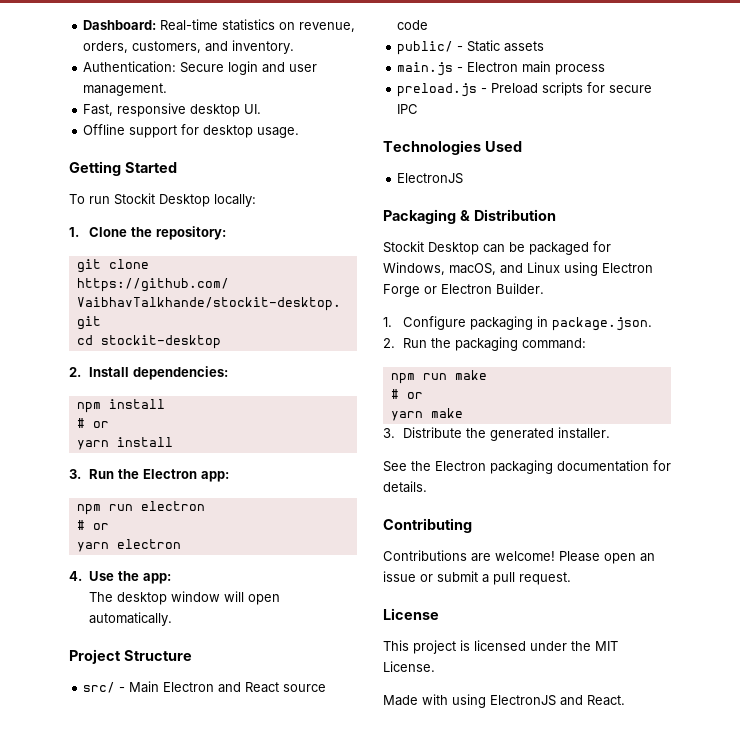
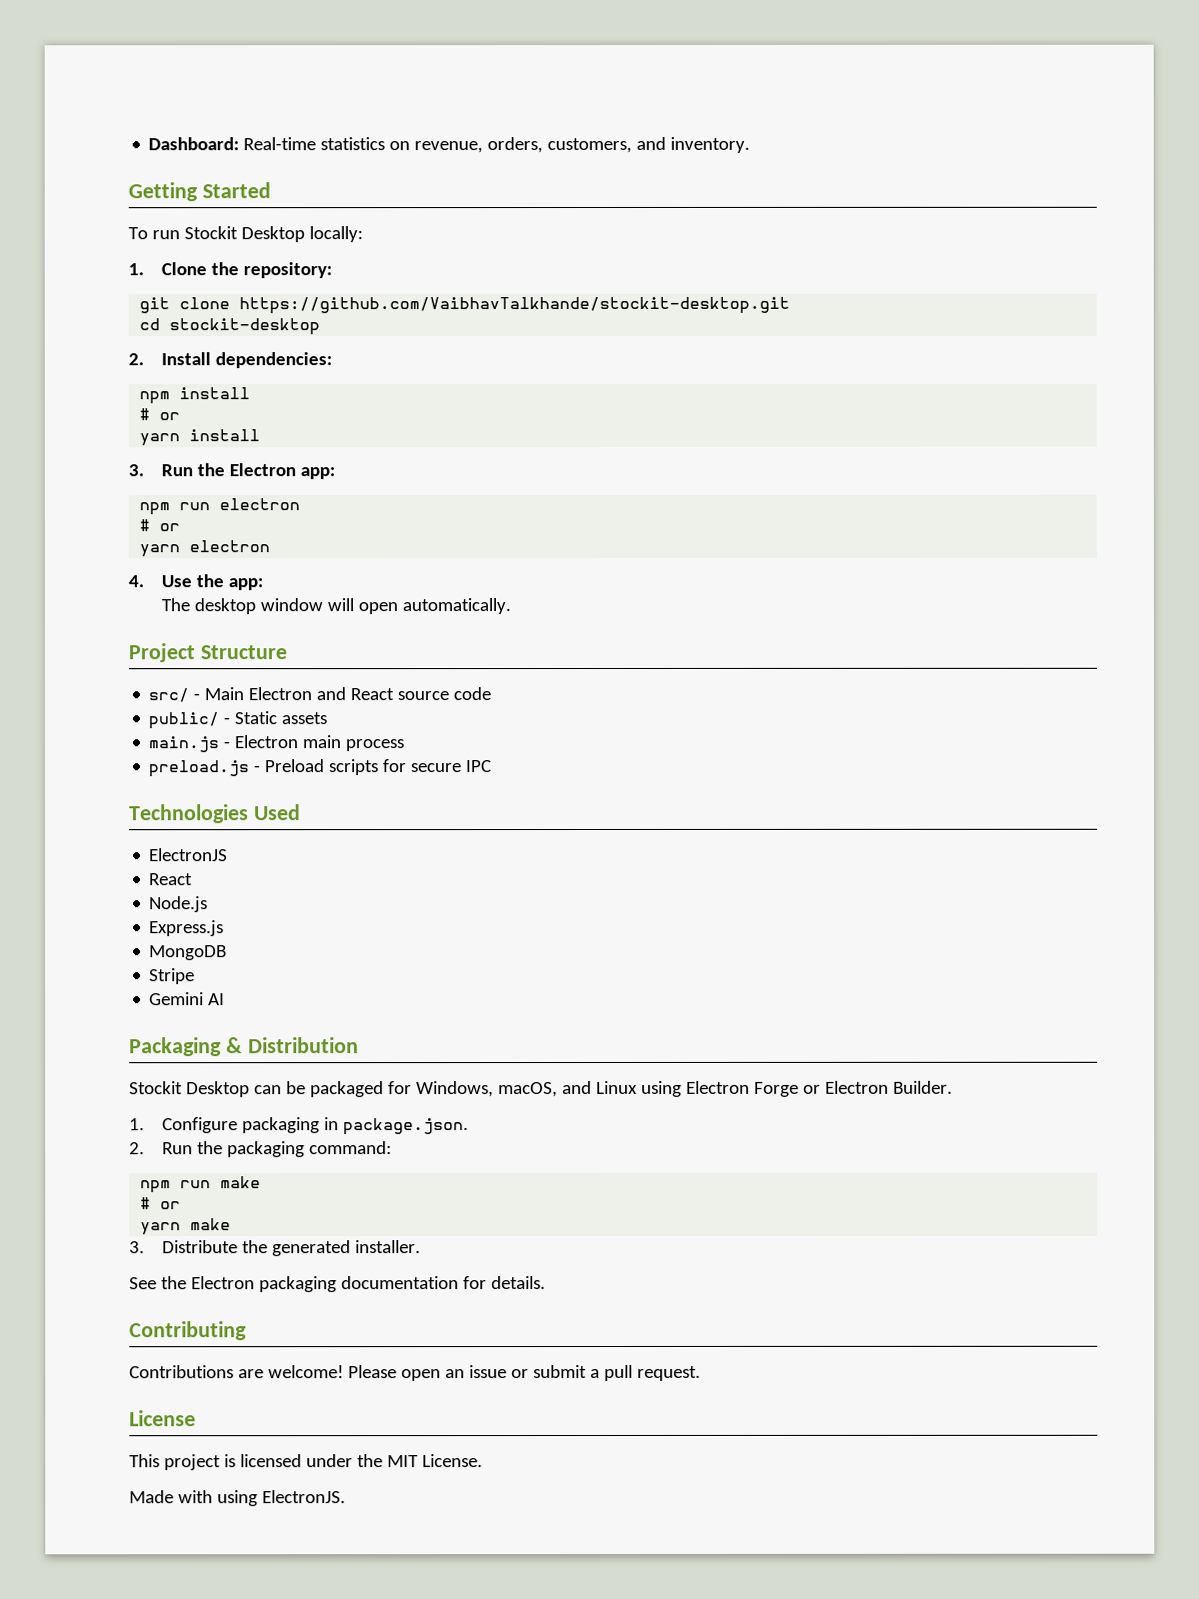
- Authentication: Secure login and user management.
- Fast, responsive desktop UI.
- Offline support for desktop usage.
  Technologies Used
  ElectronJS
+ React
+ Node.js
+ Express.js
+ MongoDB
+ Stripe
+ Gemini AI
- Made with using ElectronJS and React.
+ Made with using ElectronJS.

